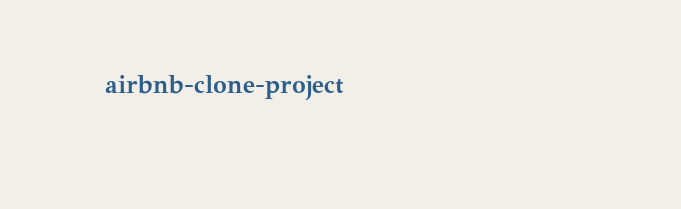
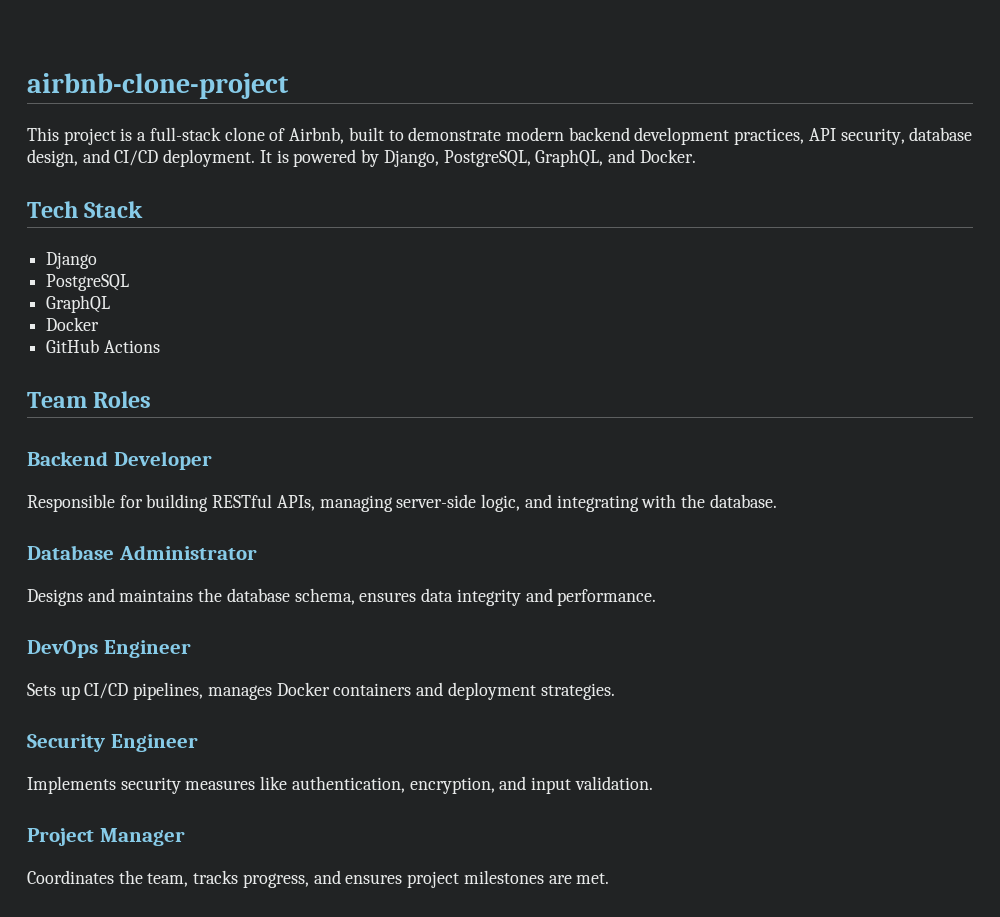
+ This project is a full-stack clone of Airbnb, built to demonstrate modern backend development practices, API security, database design, and CI/CD deployment. It is powered by Django, PostgreSQL, GraphQL, and Docker.
+ Tech Stack
+ Django
+ PostgreSQL
+ GraphQL
+ Docker
+ GitHub Actions
+ Team Roles
+ Backend Developer
+ Responsible for building RESTful APIs, managing server-side logic, and integrating with the database.
+ Database Administrator
+ Designs and maintains the database schema, ensures data integrity and performance.
+ DevOps Engineer
+ Sets up CI/CD pipelines, manages Docker containers and deployment strategies.
+ Security Engineer
+ Implements security measures like authentication, encryption, and input validation.
+ Project Manager
+ Coordinates the team, tracks progress, and ensures project milestones are met.

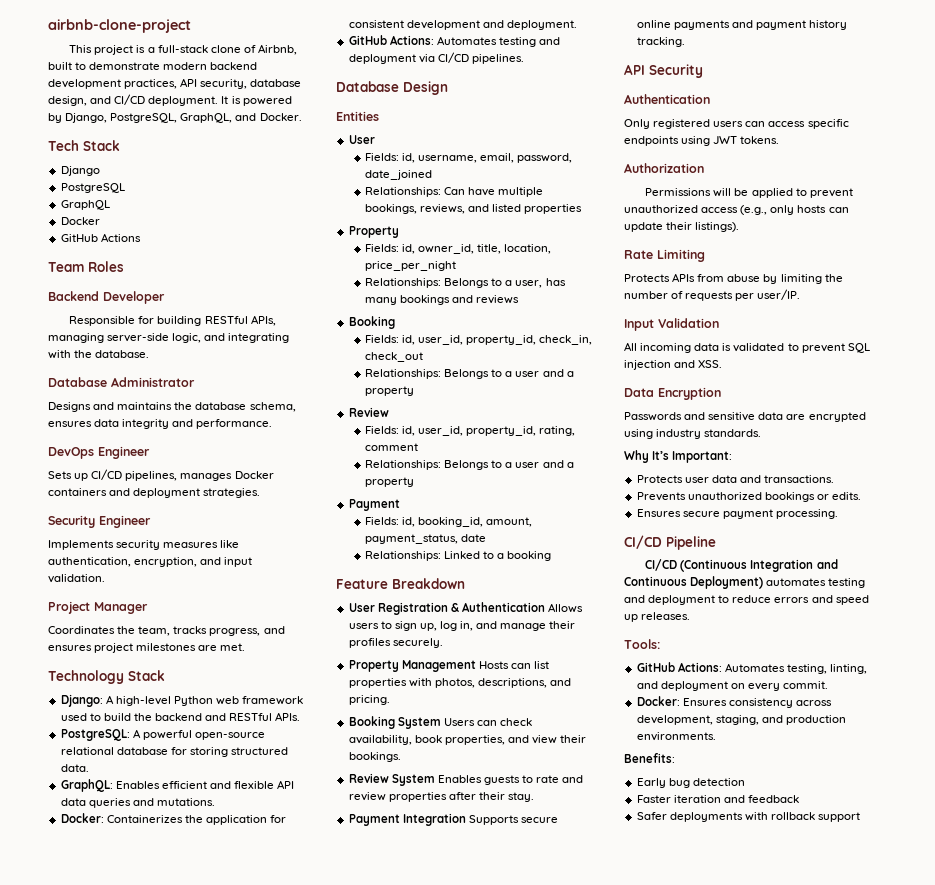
+ Technology Stack
+ Django: A high-level Python web framework used to build the backend and RESTful APIs.
+ PostgreSQL: A powerful open-source relational database for storing structured data.
+ GraphQL: Enables efficient and flexible API data queries and mutations.
+ Docker: Containerizes the application for consistent development and deployment.
+ GitHub Actions: Automates testing and deployment via CI/CD pipelines.
+ Database Design
+ Entities
+ User
+ Fields: id, username, email, password, date_joined
+ Relationships: Can have multiple bookings, reviews, and listed properties
+ Property
+ Fields: id, owner_id, title, location, price_per_night
+ Relationships: Belongs to a user, has many bookings and reviews
+ Booking
+ Fields: id, user_id, property_id, check_in, check_out
+ Relationships: Belongs to a user and a property
+ Review
+ Fields: id, user_id, property_id, rating, comment
+ Relationships: Belongs to a user and a property
+ Payment
+ Fields: id, booking_id, amount, payment_status, date
+ Relationships: Linked to a booking
+ Feature Breakdown
+ User Registration & Authentication Allows users to sign up, log in, and manage their profiles securely.
+ Property Management Hosts can list properties with photos, descriptions, and pricing.
+ Booking System Users can check availability, book properties, and view their bookings.
+ Review System Enables guests to rate and review properties after their stay.
+ Payment Integration Supports secure online payments and payment history tracking.
+ API Security
+ Authentication
+ Only registered users can access specific endpoints using JWT tokens.
+ Authorization
+ Permissions will be applied to prevent unauthorized access (e.g., only hosts can update their listings).
+ Rate Limiting
+ Protects APIs from abuse by limiting the number of requests per user/IP.
+ Input Validation
+ All incoming data is validated to prevent SQL injection and XSS.
+ Data Encryption
+ Passwords and sensitive data are encrypted using industry standards.
+ Why It’s Important:
+ Protects user data and transactions.
+ Prevents unauthorized bookings or edits.
+ Ensures secure payment processing.
+ CI/CD Pipeline
+ CI/CD (Continuous Integration and Continuous Deployment) automates testing and deployment to reduce errors and speed up releases.
+ Tools:
+ GitHub Actions: Automates testing, linting, and deployment on every commit.
+ Docker: Ensures consistency across development, staging, and production environments.
+ Benefits:
+ Early bug detection
+ Faster iteration and feedback
+ Safer deployments with rollback support

